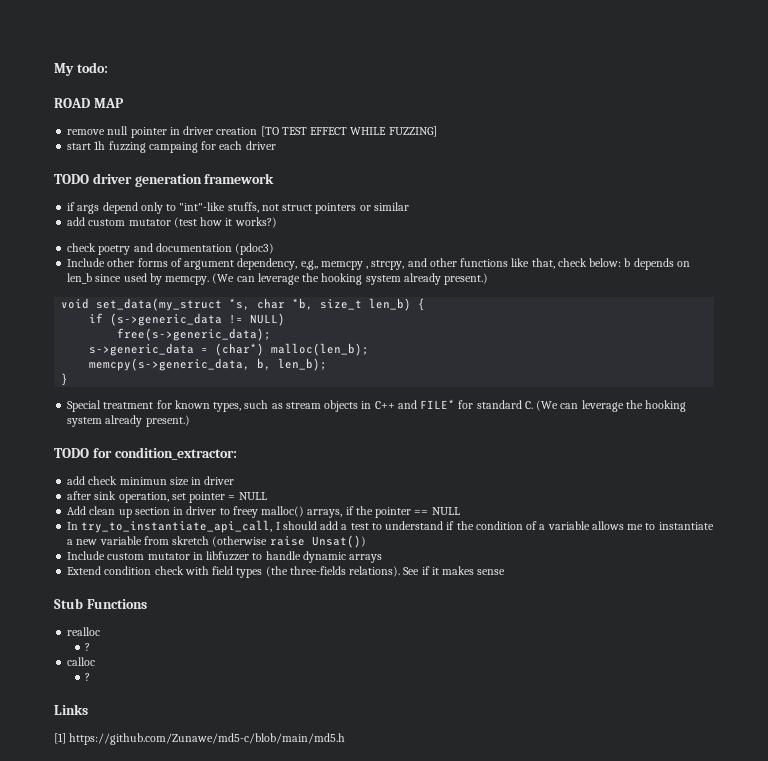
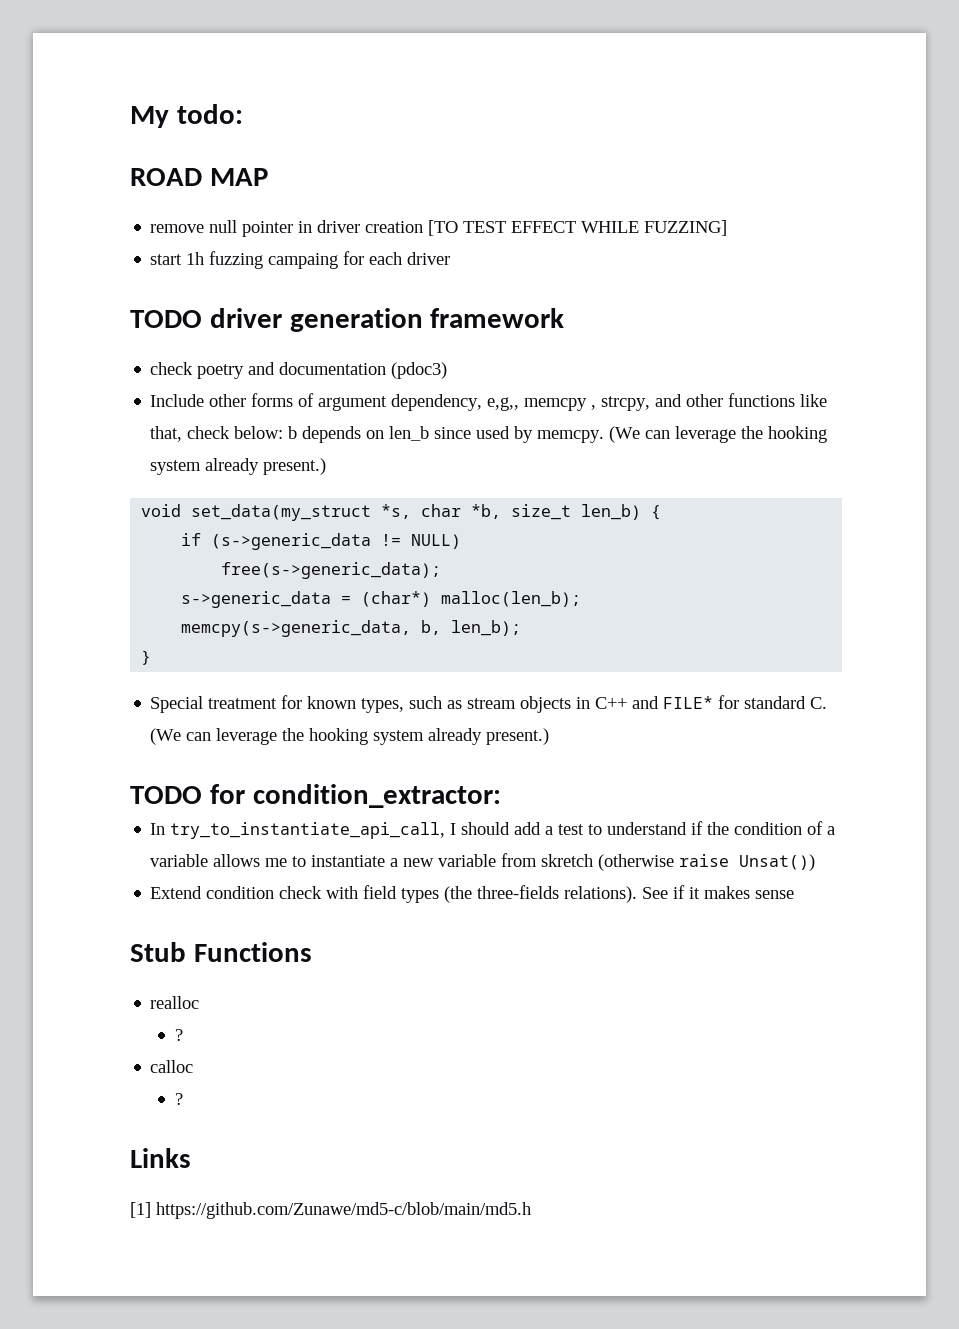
- if args depend only to "int"-like stuffs, not struct pointers or similar
- add custom mutator (test how it works?)
- add check minimun size in driver
- after sink operation, set pointer = NULL
- Add clean up section in driver to freey malloc() arrays, if the pointer == NULL
- Include custom mutator in libfuzzer to handle dynamic arrays

